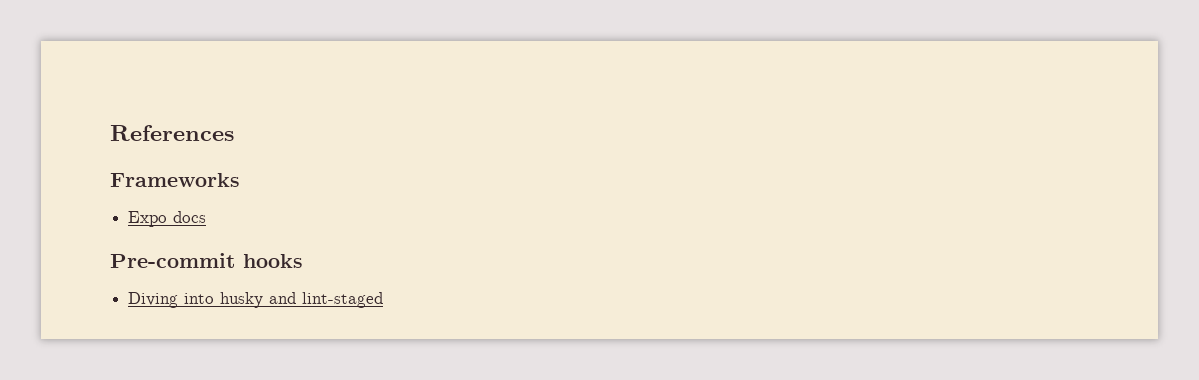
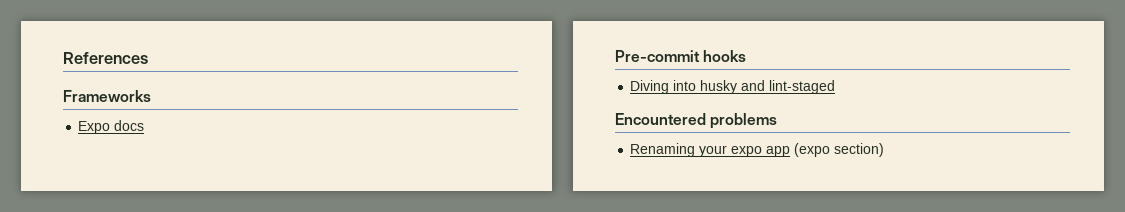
+ Encountered problems
+ Renaming your expo app (expo section)

